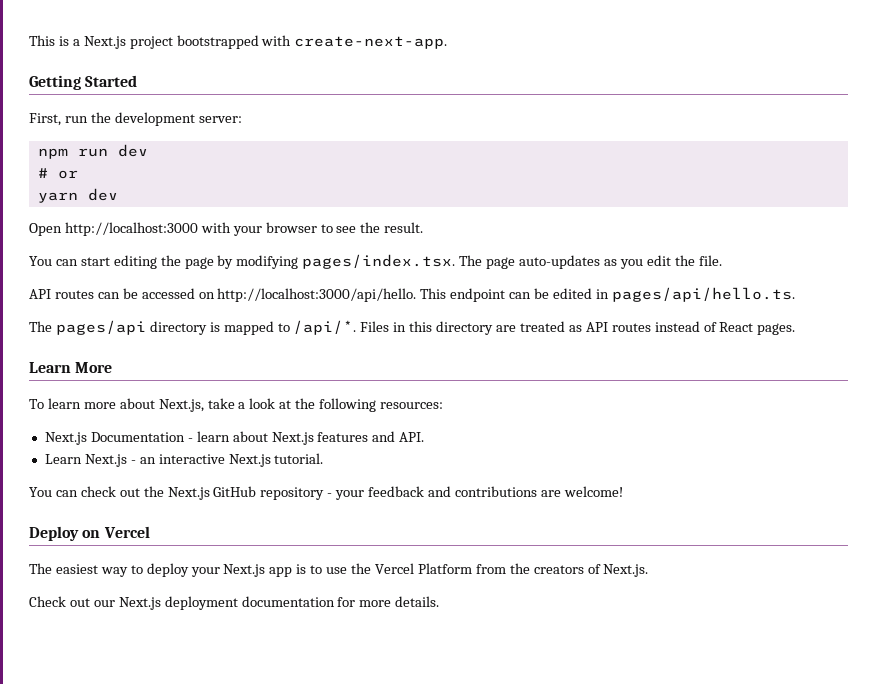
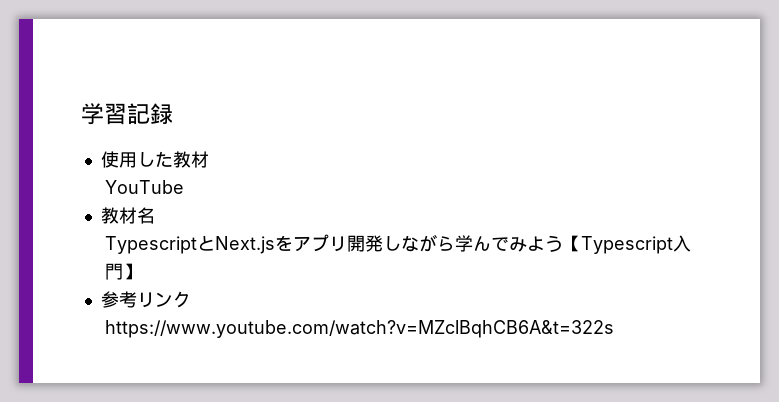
- This is a Next.js project bootstrapped with create-next-app.
- Getting Started
- First, run the development server:
- npm run dev
- # or
- yarn dev
- Open http://localhost:3000 with your browser to see the result.
- You can start editing the page by modifying pages/index.tsx. The page auto-updates as you edit the file.
- API routes can be accessed on http://localhost:3000/api/hello. This endpoint can be edited in pages/api/hello.ts.
- The pages/api directory is mapped to /api/*. Files in this directory are treated as API routes instead of React pages.
- Learn More
- To learn more about Next.js, take a look at the following resources:
- Next.js Documentation - learn about Next.js features and API.
- Learn Next.js - an interactive Next.js tutorial.
- You can check out the Next.js GitHub repository - your feedback and contributions are welcome!
- Deploy on Vercel
- The easiest way to deploy your Next.js app is to use the Vercel Platform from the creators of Next.js.
- Check out our Next.js deployment documentation for more details.
+ 学習記録
+ 使用した教材
+ YouTube
+ 教材名
+ TypescriptとNext.jsをアプリ開発しながら学んでみよう【Typescript入門】
+ 参考リンク
+ https://www.youtube.com/watch?v=MZclBqhCB6A&t=322s

